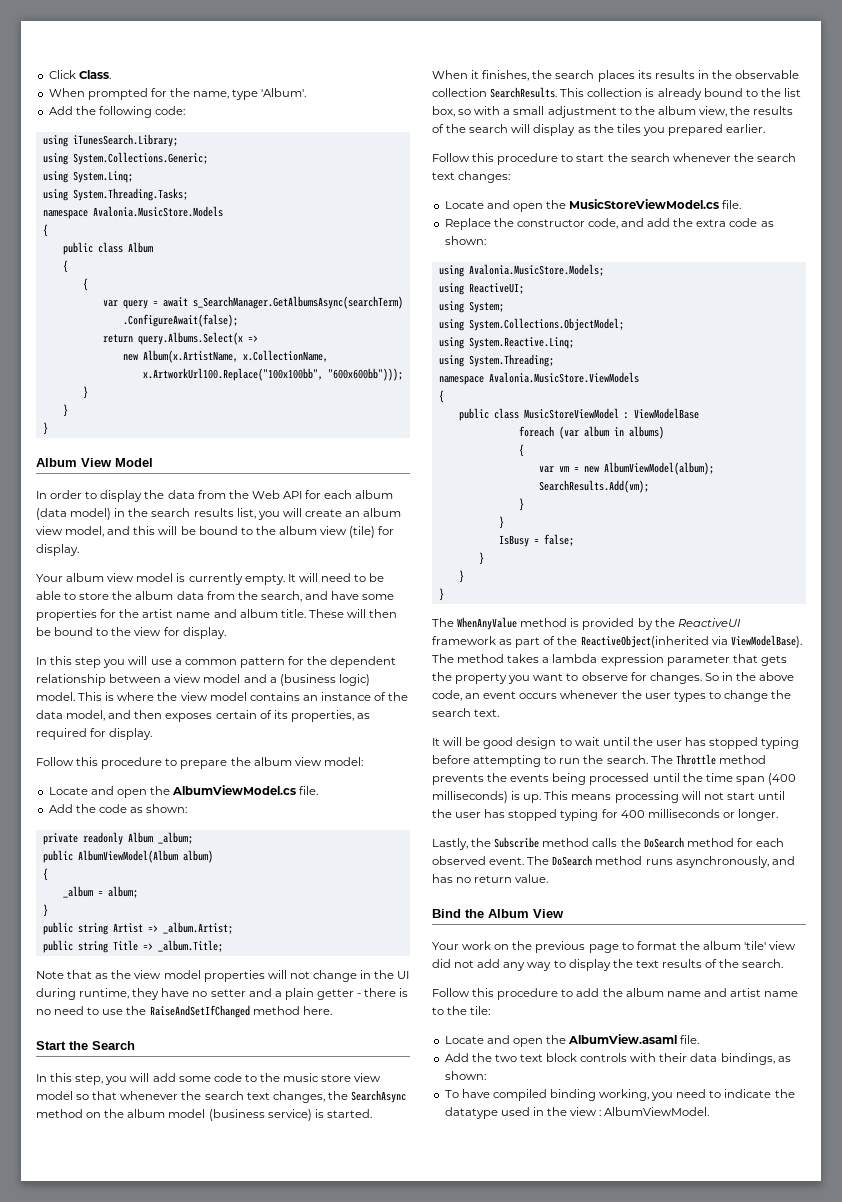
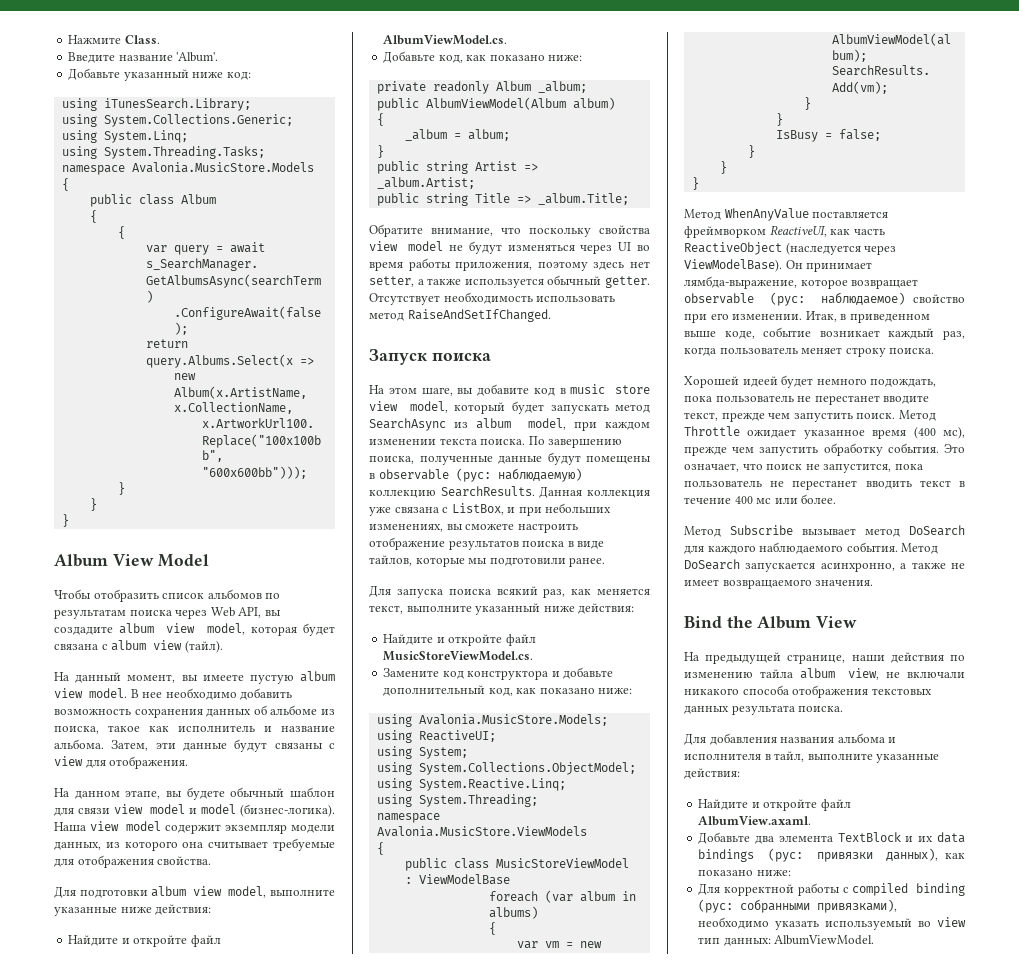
- Click Class.
+ Нажмите Class.
- When prompted for the name, type 'Album'.
- Add the following code:
+ Введите название 'Album'.
+ Добавьте указанный ниже код:
- In order to display the data from the Web API for each album (data model) in the search results list, you will create an album view model, and this will be bound to the album view (tile) for display.
- Your album view model is currently empty. It will need to be able to store the album data from the search, and have some properties for the artist name and album title. These will then be bound to the view for display.
- In this step you will use a common pattern for the dependent relationship between a view model and a (business logic) model. This is where the view model contains an instance of the data model, and then exposes certain of its properties, as required for display.
- Follow this procedure to prepare the album view model:
- Locate and open the AlbumViewModel.cs file.
- Add the code as shown:
+ Чтобы отобразить список альбомов по результатам поиска через Web API, вы создадите album view model, которая будет связана с album view (тайл).
+ На данный момент, вы имеете пустую album view model. В нее необходимо добавить возможность сохранения данных об альбоме из поиска, такое как исполнитель и название альбома. Затем, эти данные будут связаны с view для отображения.
+ На данном этапе, вы будете обычный шаблон для связи view model и model (бизнес-логика). Наша view model содержит экземпляр модели данных, из которого она считывает требуемые для отображения свойства.
+ Для подготовки album view model, выполните указанные ниже действия:
+ Найдите и откройте файл AlbumViewModel.cs.
+ Добавьте код, как показано ниже:
- Note that as the view model properties will not change in the UI during runtime, they have no setter and a plain getter - there is no need to use the RaiseAndSetIfChanged method here.
- Start the Search
- In this step, you will add some code to the music store view model so that whenever the search text changes, the SearchAsync method on the album model (business service) is started. When it finishes, the search places its results in the observable collection SearchResults. This collection is already bound to the list box, so with a small adjustment to the album view, the results of the search will display as the tiles you prepared earlier.
- Follow this procedure to start the search whenever the search text changes:
- Locate and open the MusicStoreViewModel.cs file.
- Replace the constructor code, and add the extra code as shown:
+ Обратите внимание, что поскольку свойства view model не будут изменяться через UI во время работы приложения, поэтому здесь нет setter, а также используется обычный getter. Отсутствует необходимость использовать метод RaiseAndSetIfChanged.
+ Запуск поиска
+ На этом шаге, вы добавите код в music store view model, который будет запускать метод SearchAsync из album model, при каждом изменении текста поиска. По завершению поиска, полученные данные будут помещены в observable (рус: наблюдаемую) коллекцию SearchResults. Данная коллекция уже связана с ListBox, и при небольших изменениях, вы сможете настроить отображение результатов поиска в виде тайлов, которые мы подготовили ранее.
+ Для запуска поиска всякий раз, как меняется текст, выполните указанный ниже действия:
+ Найдите и откройте файл MusicStoreViewModel.cs.
+ Замените код конструктора и добавьте дополнительный код, как показано ниже:
- The WhenAnyValue method is provided by the ReactiveUI framework as part of the ReactiveObject(inherited via ViewModelBase). The method takes a lambda expression parameter that gets the property you want to observe for changes. So in the above code, an event occurs whenever the user types to change the search text.
- It will be good design to wait until the user has stopped typing before attempting to run the search. The Throttle method prevents the events being processed until the time span (400 milliseconds) is up. This means processing will not start until the user has stopped typing for 400 milliseconds or longer.
- Lastly, the Subscribe method calls the DoSearch method for each observed event. The DoSearch method runs asynchronously, and has no return value.
+ Метод WhenAnyValue поставляется фреймворком ReactiveUI, как часть ReactiveObject (наследуется через ViewModelBase). Он принимает лямбда-выражение, которое возвращает observable (рус: наблюдаемое) свойство при его изменении. Итак, в приведенном выше коде, событие возникает каждый раз, когда пользователь меняет строку поиска.
+ Хорошей идеей будет немного подождать, пока пользователь не перестанет вводите текст, прежде чем запустить поиск. Метод Throttle ожидает указанное время (400 мс), прежде чем запустить обработку события. Это означает, что поиск не запустится, пока пользователь не перестанет вводить текст в течение 400 мс или более.
+ Метод Subscribe вызывает метод DoSearch для каждого наблюдаемого события. Метод DoSearch запускается асинхронно, а также не имеет возвращаемого значения.
  Bind the Album View
- Your work on the previous page to format the album 'tile' view did not add any way to display the text results of the search.
- Follow this procedure to add the album name and artist name to the tile:
- Locate and open the AlbumView.asaml file.
- Add the two text block controls with their data bindings, as shown:
- To have compiled binding working, you need to indicate the datatype used in the view : AlbumViewModel.
+ На предыдущей странице, наши действия по изменению тайла album view, не включали никакого способа отображения текстовых данных результата поиска.
+ Для добавления названия альбома и исполнителя в тайл, выполните указанные действия:
+ Найдите и откройте файл AlbumView.axaml.
+ Добавьте два элемента TextBlock и их data bindings (рус: привязки данных), как показано ниже:
+ Для корректной работы с compiled binding (рус: собранными привязками), необходимо указать используемый во view тип данных: AlbumViewModel.

